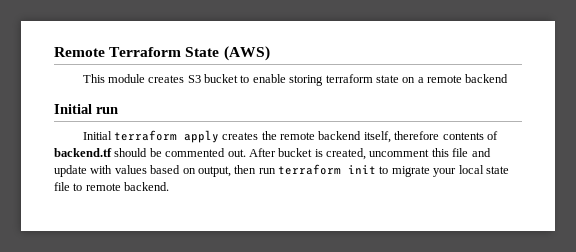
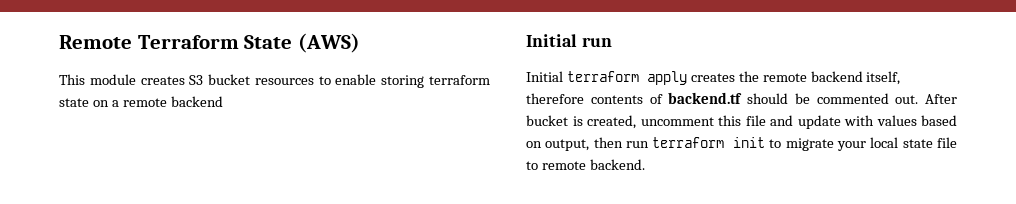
- This module creates S3 bucket to enable storing terraform state on a remote backend
+ This module creates S3 bucket resources to enable storing terraform state on a remote backend

